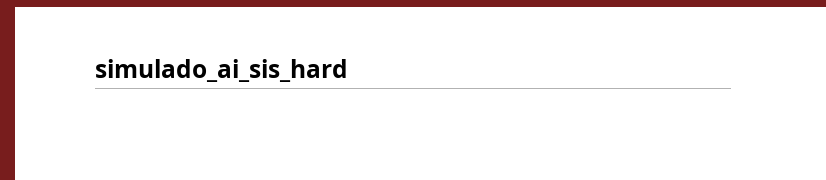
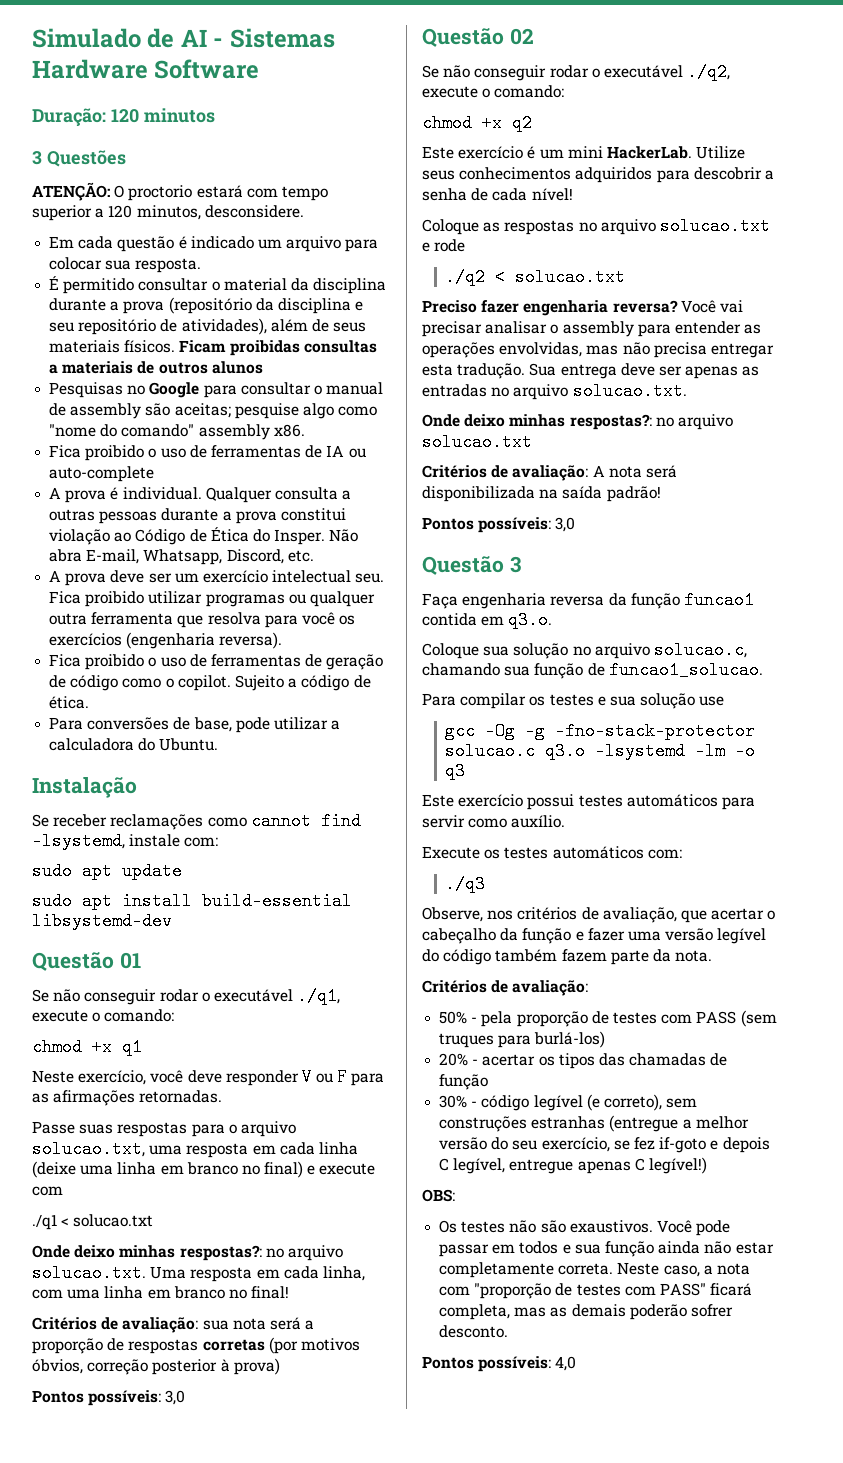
- simulado_ai_sis_hard
+ Simulado de AI - Sistemas Hardware Software
+ Duração: 120 minutos
+ 3 Questões
+ ATENÇÃO: O proctorio estará com tempo superior a 120 minutos, desconsidere.
+ Em cada questão é indicado um arquivo para colocar sua resposta.
+ É permitido consultar o material da disciplina durante a prova (repositório da disciplina e seu repositório de atividades), além de seus materiais físicos. Ficam proibidas consultas a materiais de outros alunos
+ Pesquisas no Google para consultar o manual de assembly são aceitas; pesquise algo como "nome do comando" assembly x86.
+ Fica proibido o uso de ferramentas de IA ou auto-complete
+ A prova é individual. Qualquer consulta a outras pessoas durante a prova constitui violação ao Código de Ética do Insper. Não abra E-mail, Whatsapp, Discord, etc.
+ A prova deve ser um exercício intelectual seu. Fica proibido utilizar programas ou qualquer outra ferramenta que resolva para você os exercícios (engenharia reversa).
+ Fica proibido o uso de ferramentas de geração de código como o copilot. Sujeito a código de ética.
+ Para conversões de base, pode utilizar a calculadora do Ubuntu.
+ Instalação
+ Se receber reclamações como cannot find -lsystemd, instale com:
+ sudo apt update
+ sudo apt install build-essential libsystemd-dev
+ Questão 01
+ Se não conseguir rodar o executável ./q1, execute o comando:
+ chmod +x q1
+ Neste exercício, você deve responder V ou F para as afirmações retornadas.
+ Passe suas respostas para o arquivo solucao.txt, uma resposta em cada linha (deixe uma linha em branco no final) e execute com
+ ./q1 < solucao.txt
+ Onde deixo minhas respostas?: no arquivo solucao.txt. Uma resposta em cada linha, com uma linha em branco no final!
+ Critérios de avaliação: sua nota será a proporção de respostas corretas (por motivos óbvios, correção posterior à prova)
+ Pontos possíveis: 3,0
+ Questão 02
+ Se não conseguir rodar o executável ./q2, execute o comando:
+ chmod +x q2
+ Este exercício é um mini HackerLab. Utilize seus conhecimentos adquiridos para descobrir a senha de cada nível!
+ Coloque as respostas no arquivo solucao.txt e rode
+ ./q2 < solucao.txt
+ Preciso fazer engenharia reversa? Você vai precisar analisar o assembly para entender as operações envolvidas, mas não precisa entregar esta tradução. Sua entrega deve ser apenas as entradas no arquivo solucao.txt.
+ Onde deixo minhas respostas?: no arquivo solucao.txt
+ Critérios de avaliação: A nota será disponibilizada na saída padrão!
+ Pontos possíveis: 3,0
+ Questão 3
+ Faça engenharia reversa da função funcao1 contida em q3.o.
+ Coloque sua solução no arquivo solucao.c, chamando sua função de funcao1_solucao.
+ Para compilar os testes e sua solução use
+ gcc -Og -g -fno-stack-protector solucao.c q3.o -lsystemd -lm -o q3
+ Este exercício possui testes automáticos para servir como auxílio.
+ Execute os testes automáticos com:
+ ./q3
+ Observe, nos critérios de avaliação, que acertar o cabeçalho da função e fazer uma versão legível do código também fazem parte da nota.
+ Critérios de avaliação:
+ 50% - pela proporção de testes com PASS (sem truques para burlá-los)
+ 20% - acertar os tipos das chamadas de função
+ 30% - código legível (e correto), sem construções estranhas (entregue a melhor versão do seu exercício, se fez if-goto e depois C legível, entregue apenas C legível!)
+ OBS:
+ Os testes não são exaustivos. Você pode passar em todos e sua função ainda não estar completamente correta. Neste caso, a nota com "proporção de testes com PASS" ficará completa, mas as demais poderão sofrer desconto.
+ Pontos possíveis: 4,0

